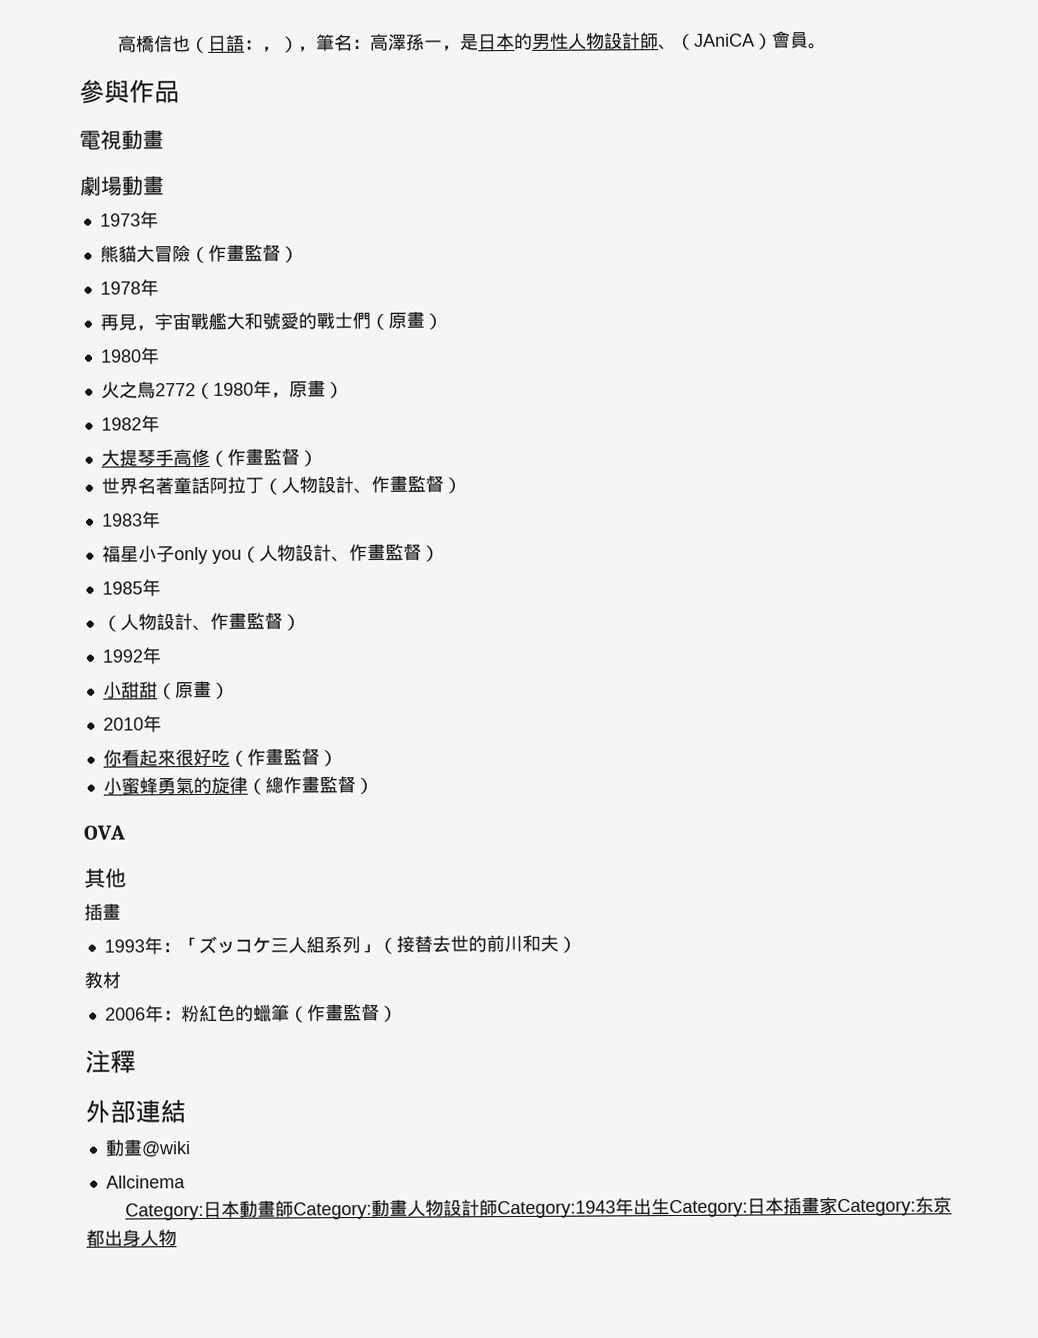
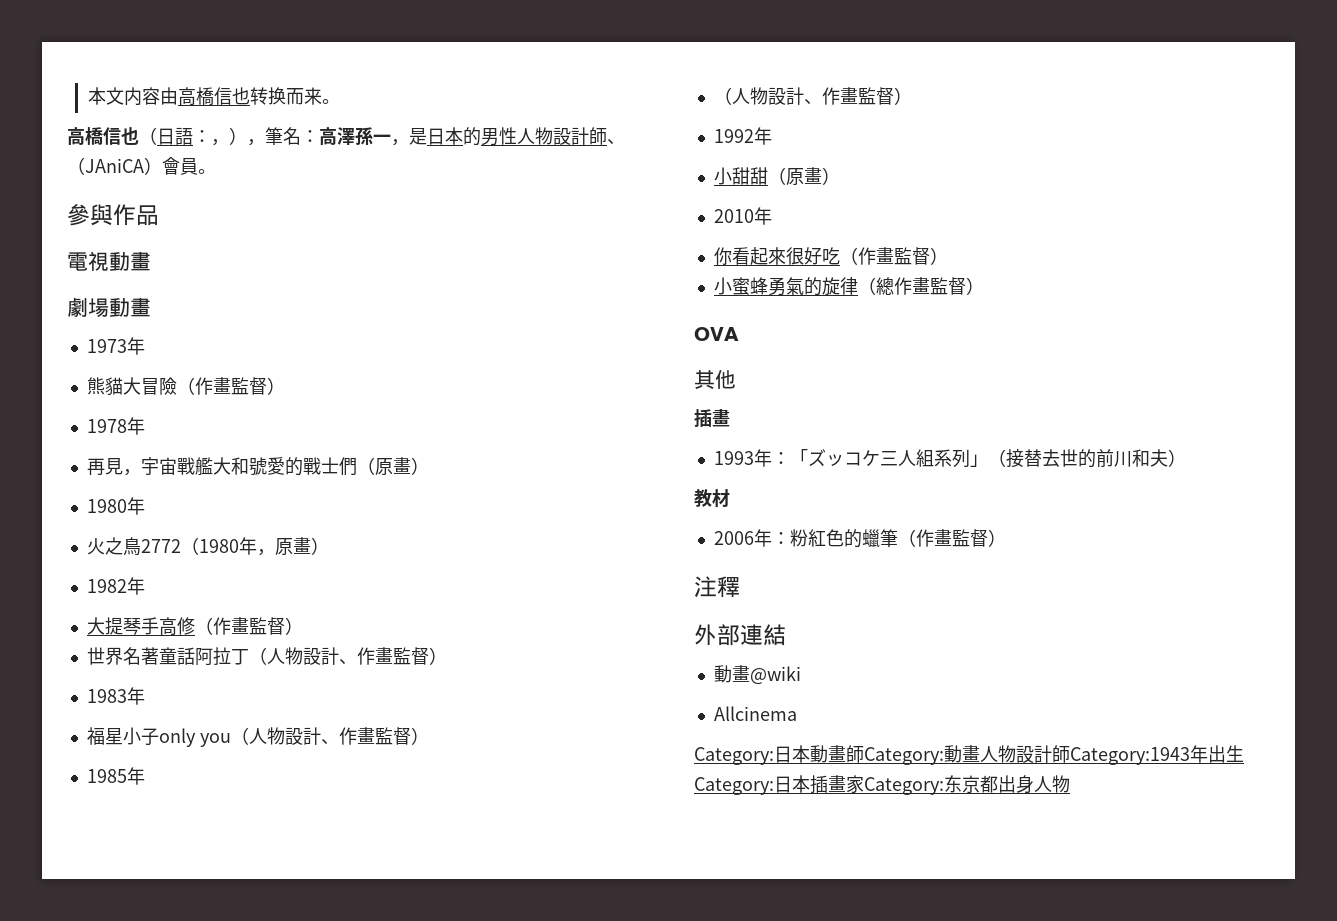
+ 本文内容由高橋信也转换而来。

